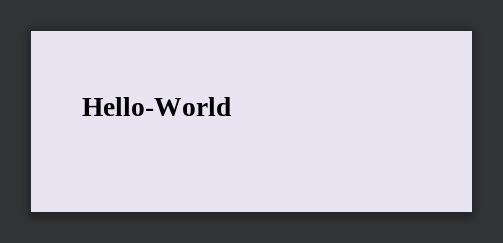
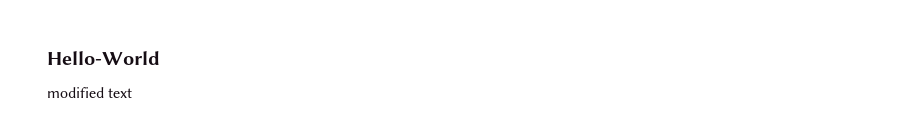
+ modified text

